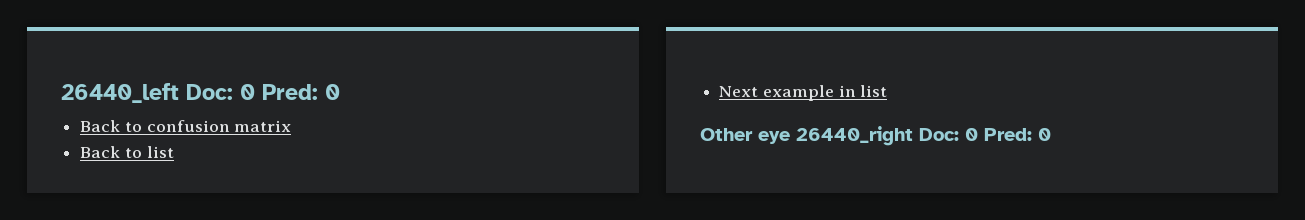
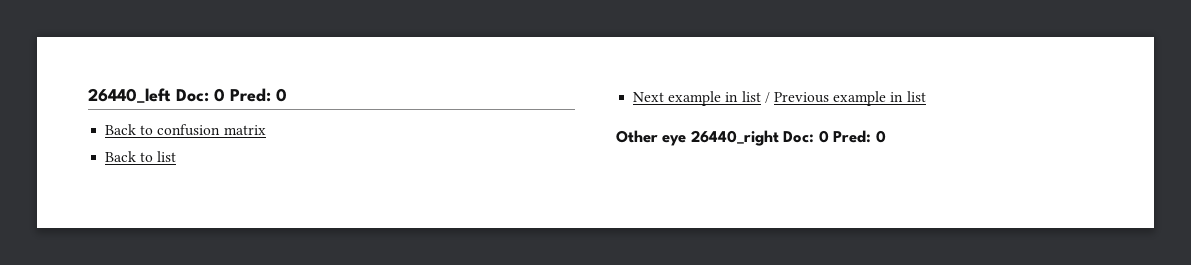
- Next example in list
+ Next example in list / Previous example in list

